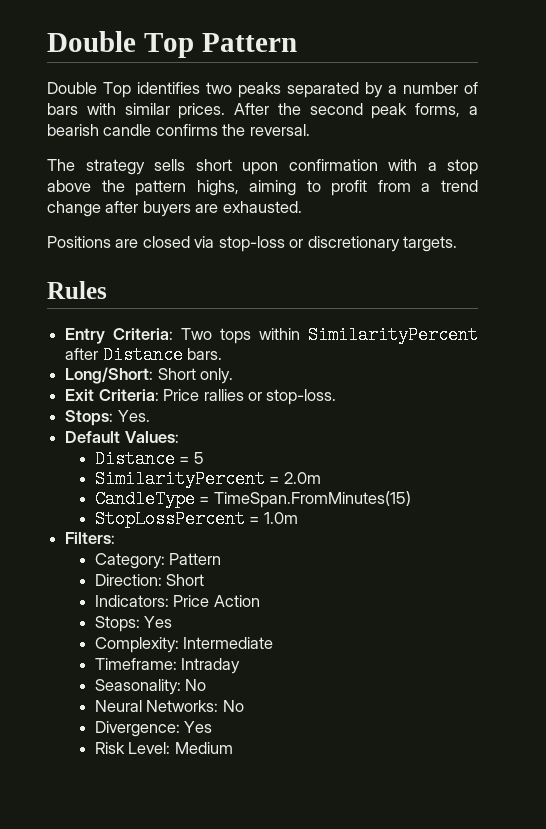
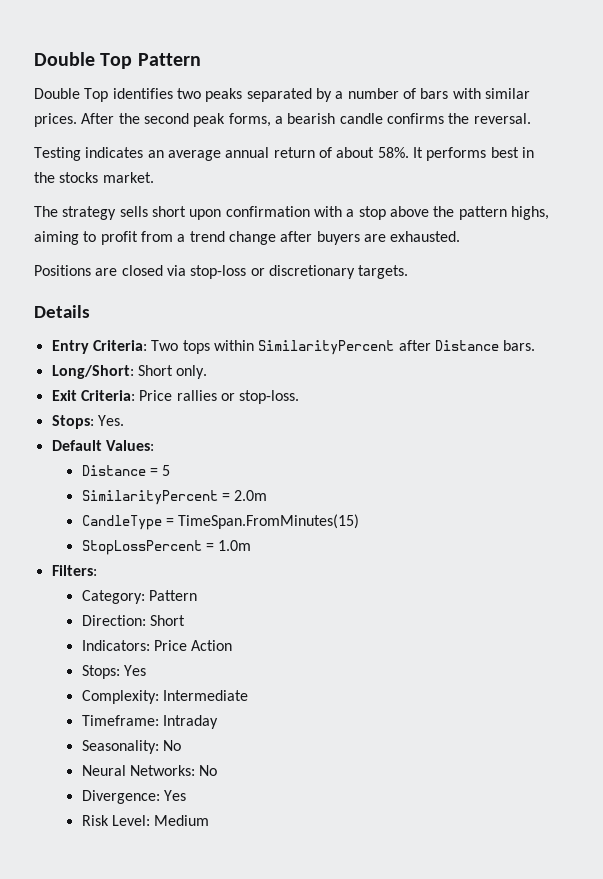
+ Testing indicates an average annual return of about 58%. It performs best in the stocks market.
- Rules
+ Details

